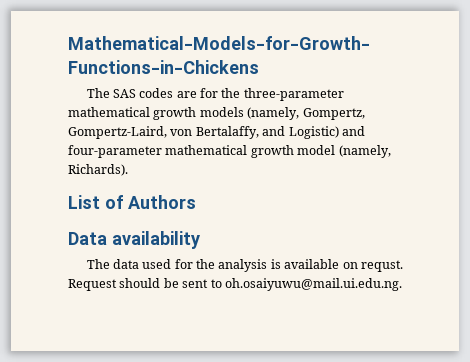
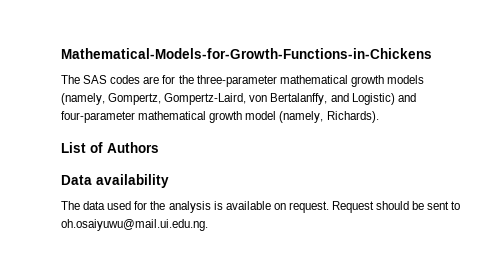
- The SAS codes are for the three-parameter mathematical growth models (namely, Gompertz, Gompertz-Laird, von Bertalaffy, and Logistic) and four-parameter mathematical growth model (namely, Richards).
+ The SAS codes are for the three-parameter mathematical growth models (namely, Gompertz, Gompertz-Laird, von Bertalanffy, and Logistic) and four-parameter mathematical growth model (namely, Richards).
- The data used for the analysis is available on requst.
+ The data used for the analysis is available on request.

